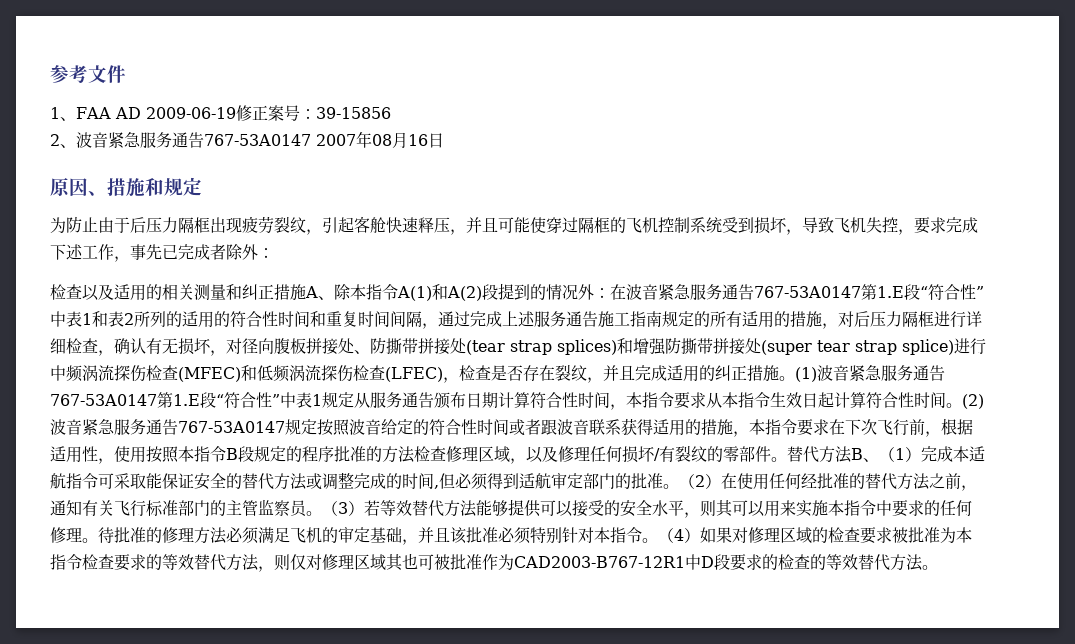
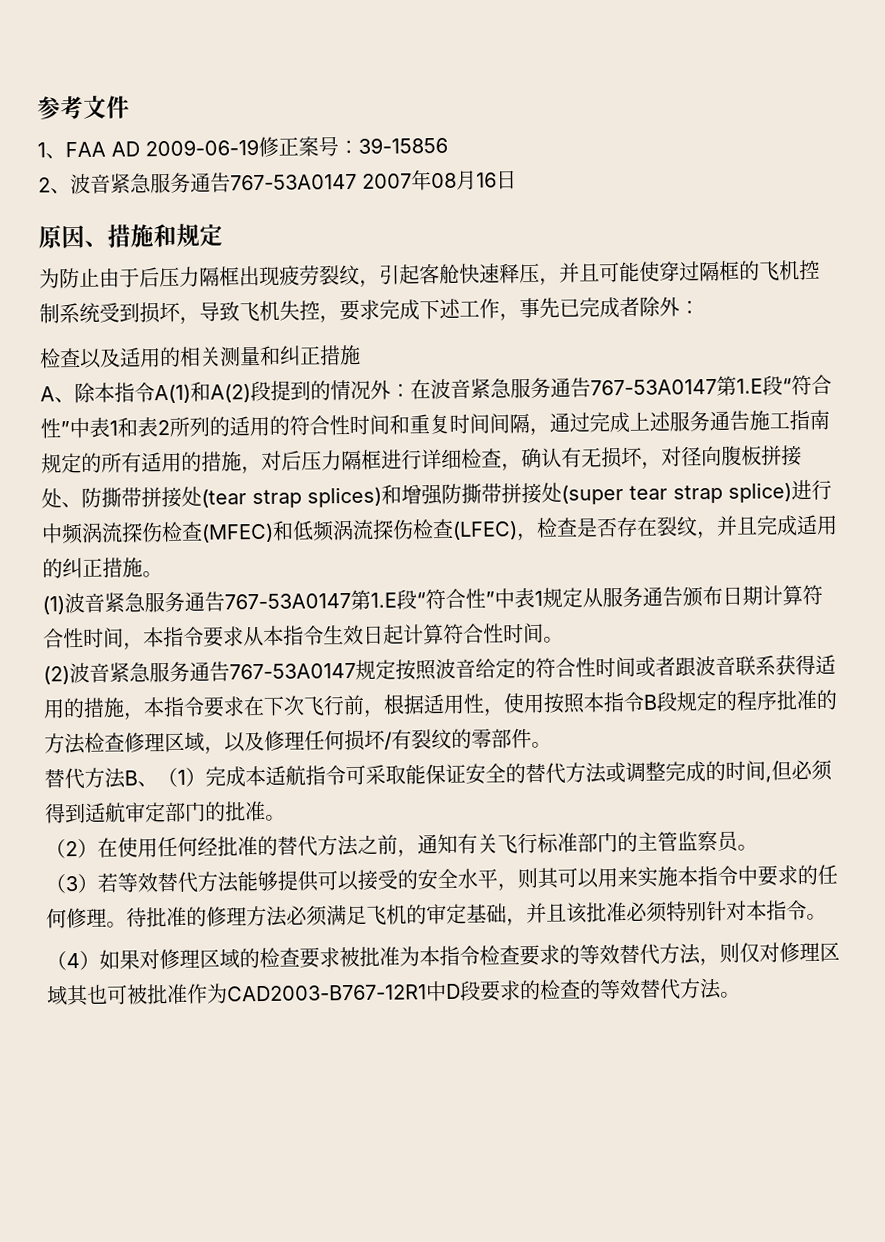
- 检查以及适用的相关测量和纠正措施A、除本指令A(1)和A(2)段提到的情况外：
+ 检查以及适用的相关测量和纠正措施
+ A、除本指令A(1)和A(2)段提到的情况外：
- 在波音紧急服务通告767-53A0147第1.E段“符合性”中表1和表2所列的适用的符合性时间和重复时间间隔，通过完成上述服务通告施工指南规定的所有适用的措施，对后压力隔框进行详细检查，确认有无损坏，对径向腹板拼接处、防撕带拼接处(tear strap splices)和增强防撕带拼接处(super tear strap splice)进行中频涡流探伤检查(MFEC)和低频涡流探伤检查(LFEC)，检查是否存在裂纹，并且完成适用的纠正措施。(1)波音紧急服务通告767-53A0147第1.E段“符合性”中表1规定从服务通告颁布日期计算符合性时间，本指令要求从本指令生效日起计算符合性时间。(2)波音紧急服务通告767-53A0147规定按照波音给定的符合性时间或者跟波音联系获得适用的措施，本指令要求在下次飞行前，根据适用性，使用按照本指令B段规定的程序批准的方法检查修理区域，以及修理任何损坏/有裂纹的零部件。替代方法B、（1）完成本适航指令可采取能保证安全的替代方法或调整完成的时间,但必须得到适航审定部门的批准。（2）在使用任何经批准的替代方法之前，通知有关飞行标准部门的主管监察员。（3）若等效替代方法能够提供可以接受的安全水平，则其可以用来实施本指令中要求的任何修理。
+ 在波音紧急服务通告767-53A0147第1.E段“符合性”中表1和表2所列的适用的符合性时间和重复时间间隔，通过完成上述服务通告施工指南规定的所有适用的措施，对后压力隔框进行详细检查，确认有无损坏，对径向腹板拼接处、防撕带拼接处(tear strap splices)和增强防撕带拼接处(super tear strap splice)进行中频涡流探伤检查(MFEC)和低频涡流探伤检查(LFEC)，检查是否存在裂纹，并且完成适用的纠正措施。
+ (1)波音紧急服务通告767-53A0147第1.E段“符合性”中表1规定从服务通告颁布日期计算符合性时间，本指令要求从本指令生效日起计算符合性时间。
+ (2)波音紧急服务通告767-53A0147规定按照波音给定的符合性时间或者跟波音联系获得适用的措施，本指令要求在下次飞行前，根据适用性，使用按照本指令B段规定的程序批准的方法检查修理区域，以及修理任何损坏/有裂纹的零部件。
+ 替代方法B、（1）完成本适航指令可采取能保证安全的替代方法或调整完成的时间,但必须得到适航审定部门的批准。
+ （2）在使用任何经批准的替代方法之前，通知有关飞行标准部门的主管监察员。
+ （3）若等效替代方法能够提供可以接受的安全水平，则其可以用来实施本指令中要求的任何修理。
- 待批准的修理方法必须满足飞机的审定基础，并且该批准必须特别针对本指令。（4）如果对修理区域的检查要求被批准为本指令检查要求的等效替代方法，则仅对修理区域其也可被批准作为CAD2003-B767-12R1中D段要求的检查的等效替代方法。
+ 待批准的修理方法必须满足飞机的审定基础，并且该批准必须特别针对本指令。
+ （4）如果对修理区域的检查要求被批准为本指令检查要求的等效替代方法，则仅对修理区域其也可被批准作为CAD2003-B767-12R1中D段要求的检查的等效替代方法。

